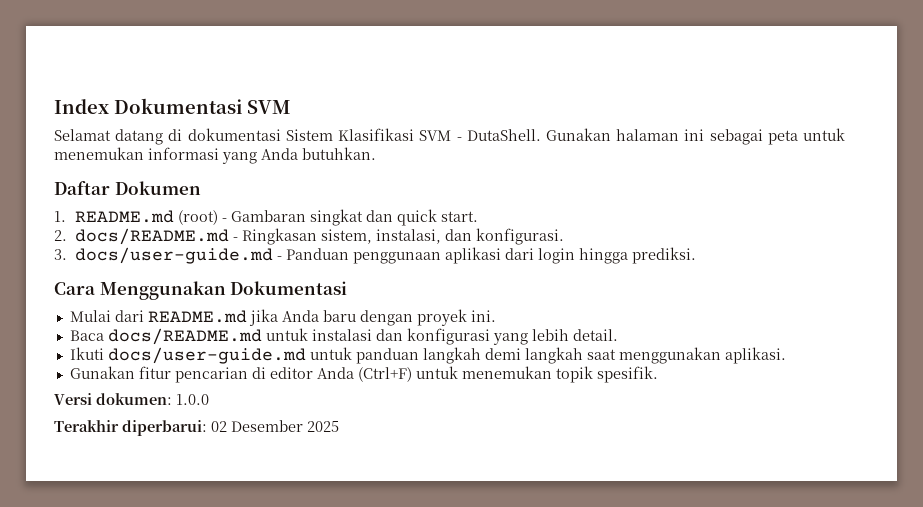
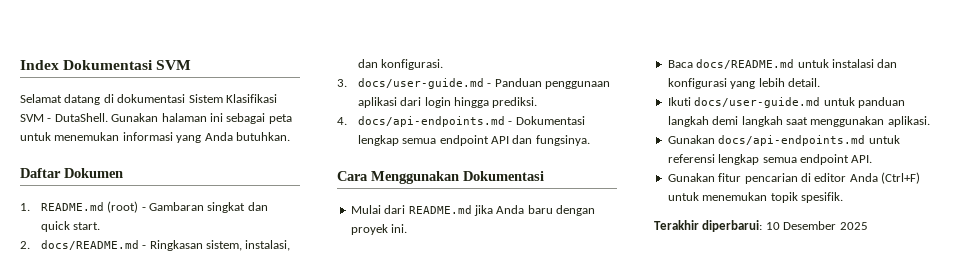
+ 4. docs/api-endpoints.md - Dokumentasi lengkap semua endpoint API dan fungsinya.
+ Gunakan docs/api-endpoints.md untuk referensi lengkap semua endpoint API.
- Versi dokumen: 1.0.0
- Terakhir diperbarui: 02 Desember 2025
+ Terakhir diperbarui: 10 Desember 2025

